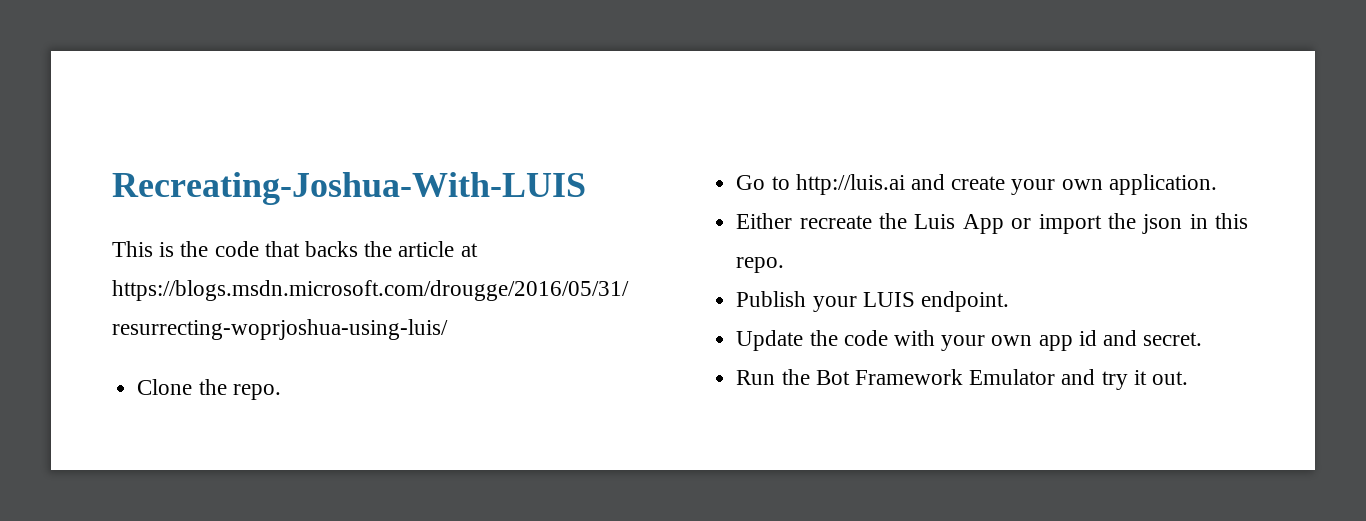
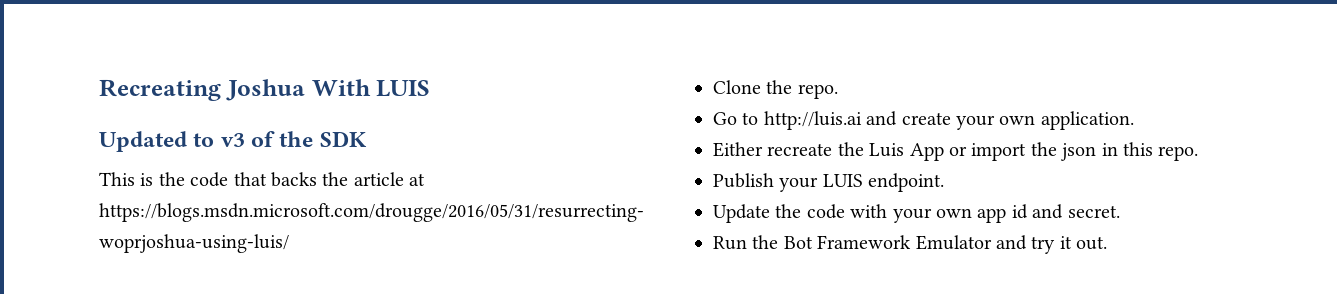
- Recreating-Joshua-With-LUIS
+ Recreating Joshua With LUIS
+ Updated to v3 of the SDK

